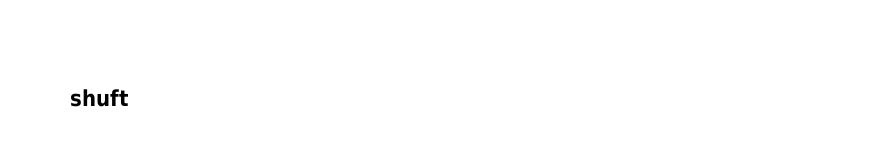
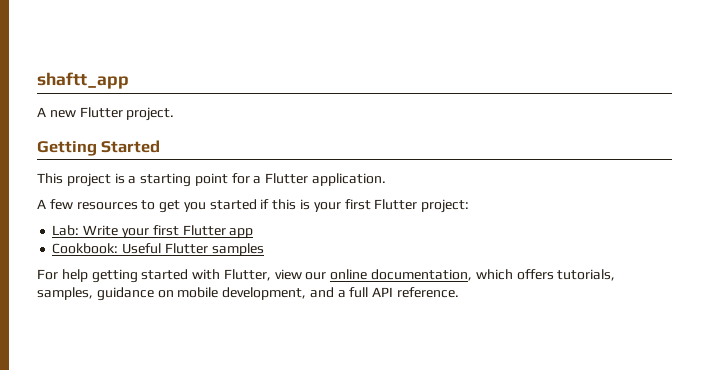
- shuft
+ shaftt_app
+ A new Flutter project.
+ Getting Started
+ This project is a starting point for a Flutter application.
+ A few resources to get you started if this is your first Flutter project:
+ Lab: Write your first Flutter app
+ Cookbook: Useful Flutter samples
+ For help getting started with Flutter, view our online documentation, which offers tutorials, samples, guidance on mobile development, and a full API reference.

